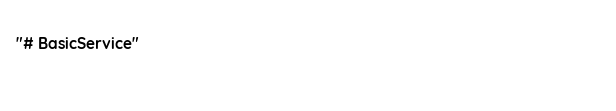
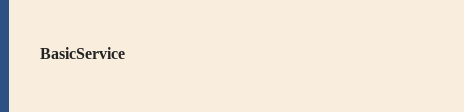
- "# BasicService"
+ BasicService

